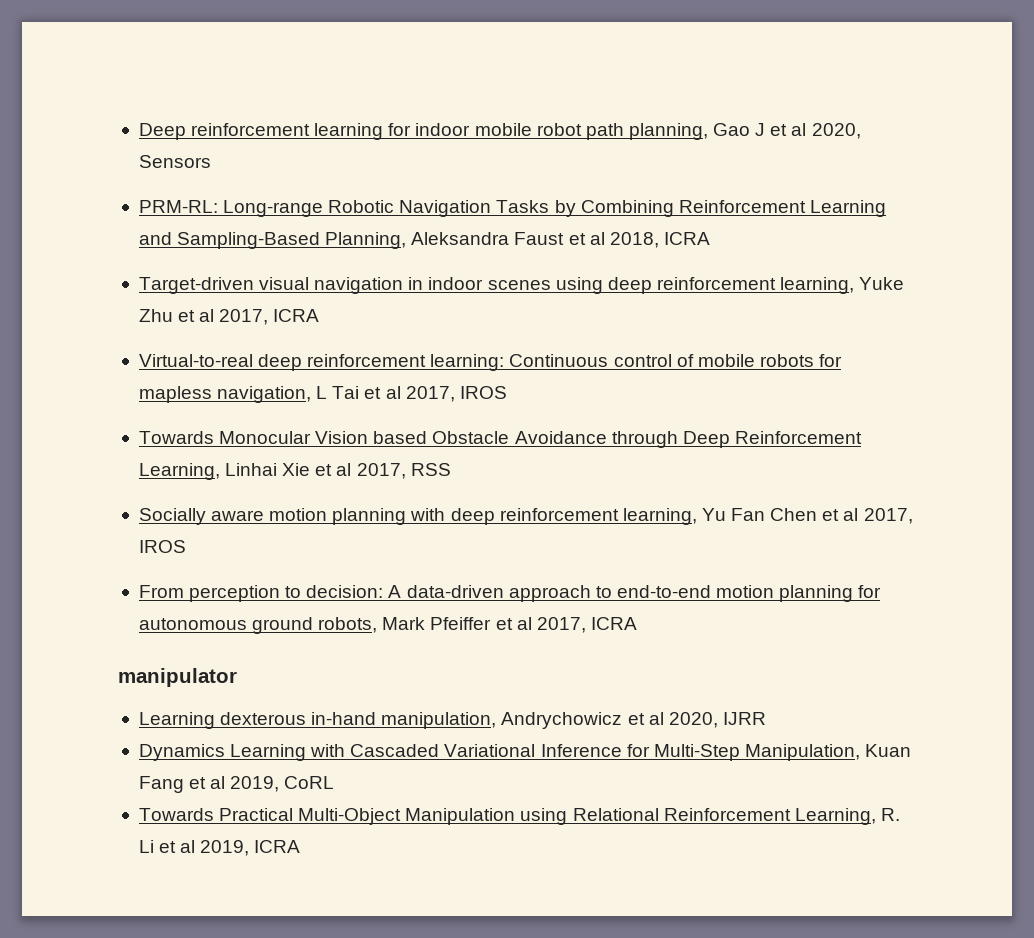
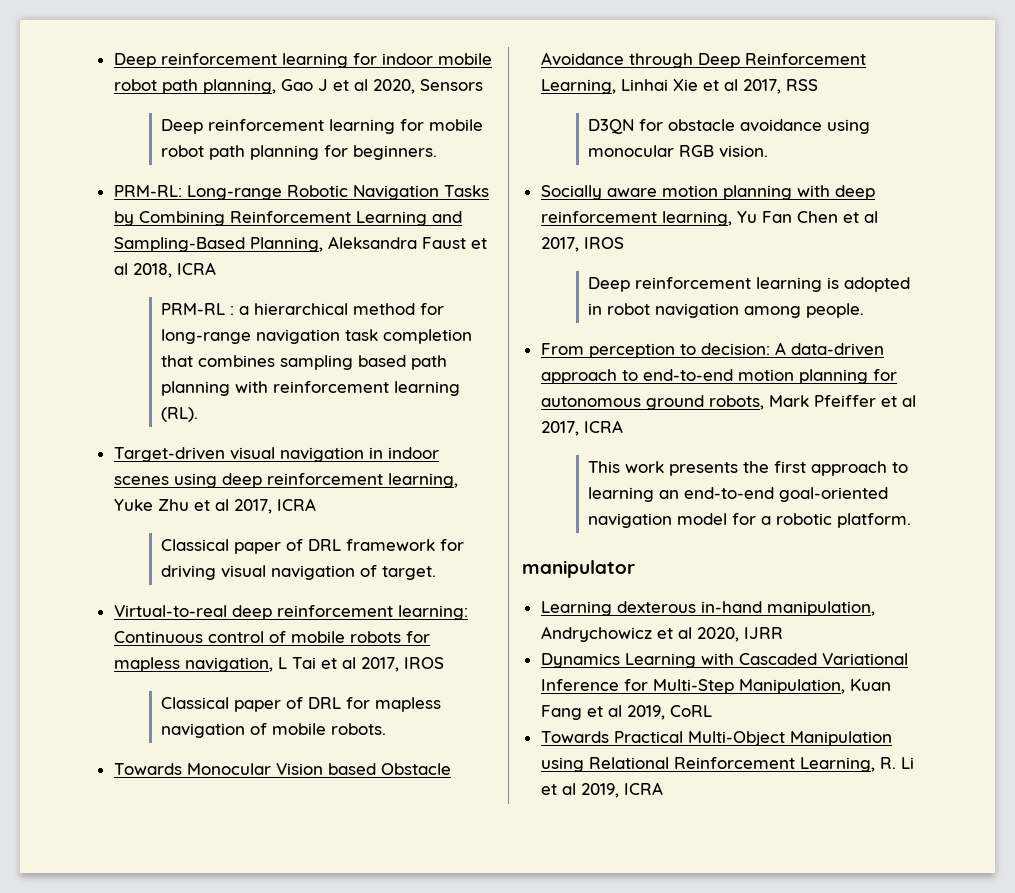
+ Deep reinforcement learning for mobile robot path planning for beginners.
+ PRM-RL : a hierarchical method for long-range navigation task completion that combines sampling based path planning with reinforcement learning (RL).
+ Classical paper of DRL framework for driving visual navigation of target.
+ Classical paper of DRL for mapless navigation of mobile robots.
+ D3QN for obstacle avoidance using monocular RGB vision.
+ Deep reinforcement learning is adopted in robot navigation among people.
+ This work presents the first approach to learning an end-to-end goal-oriented navigation model for a robotic platform.

